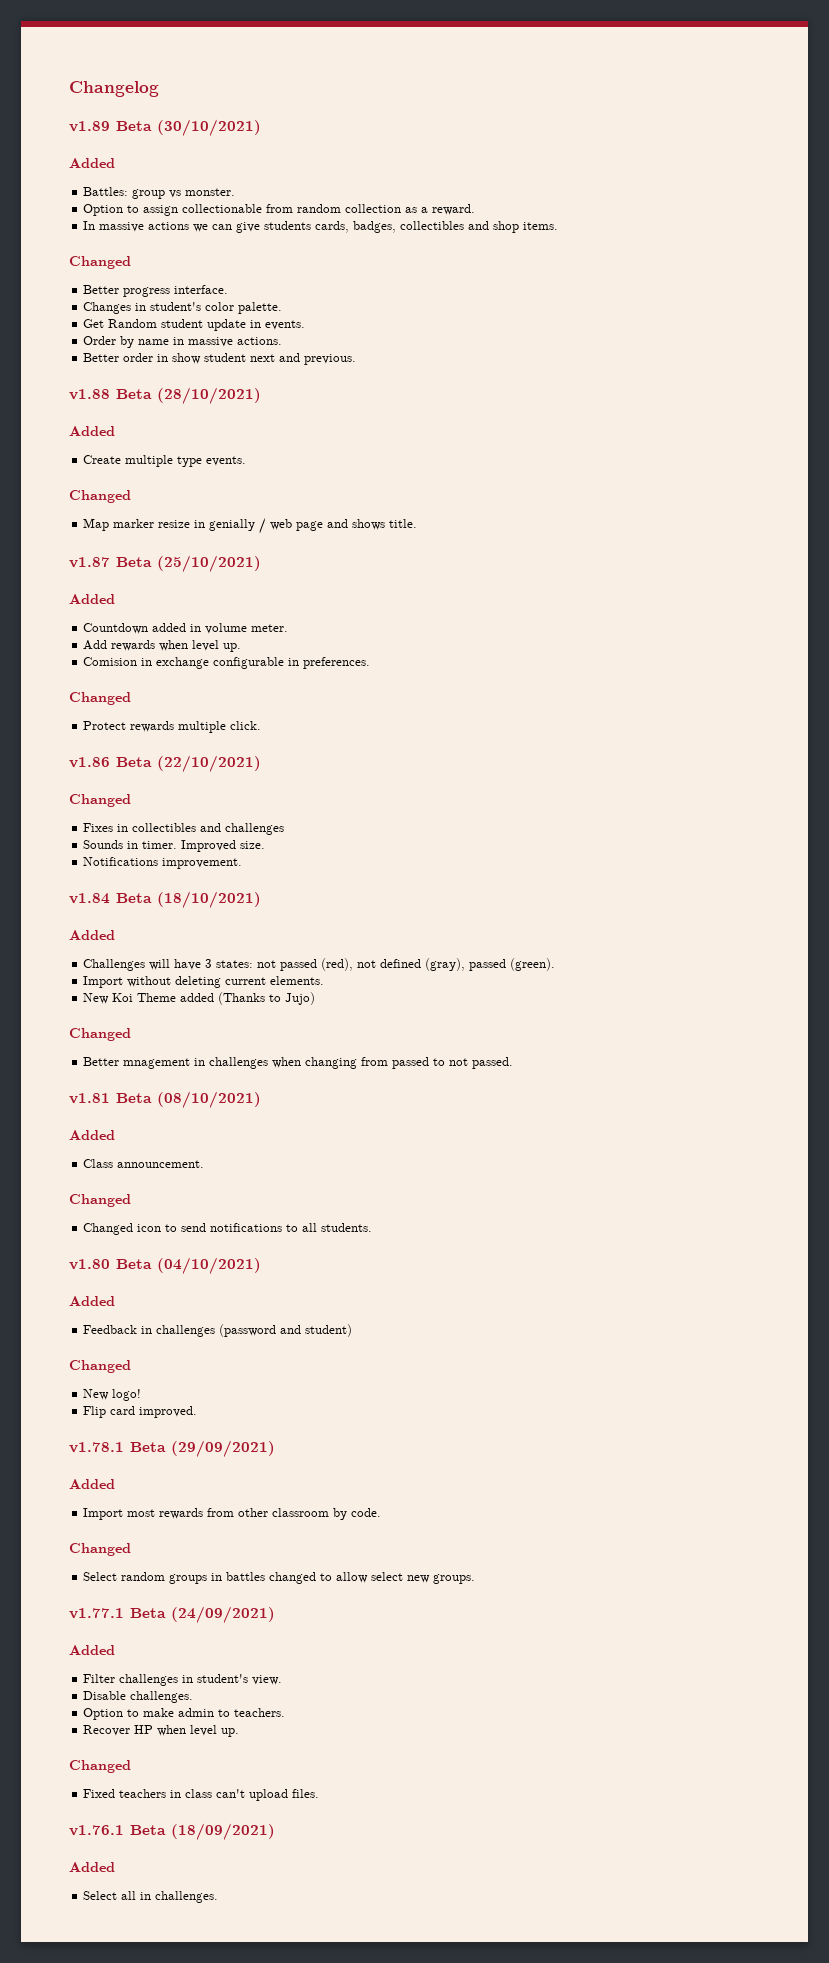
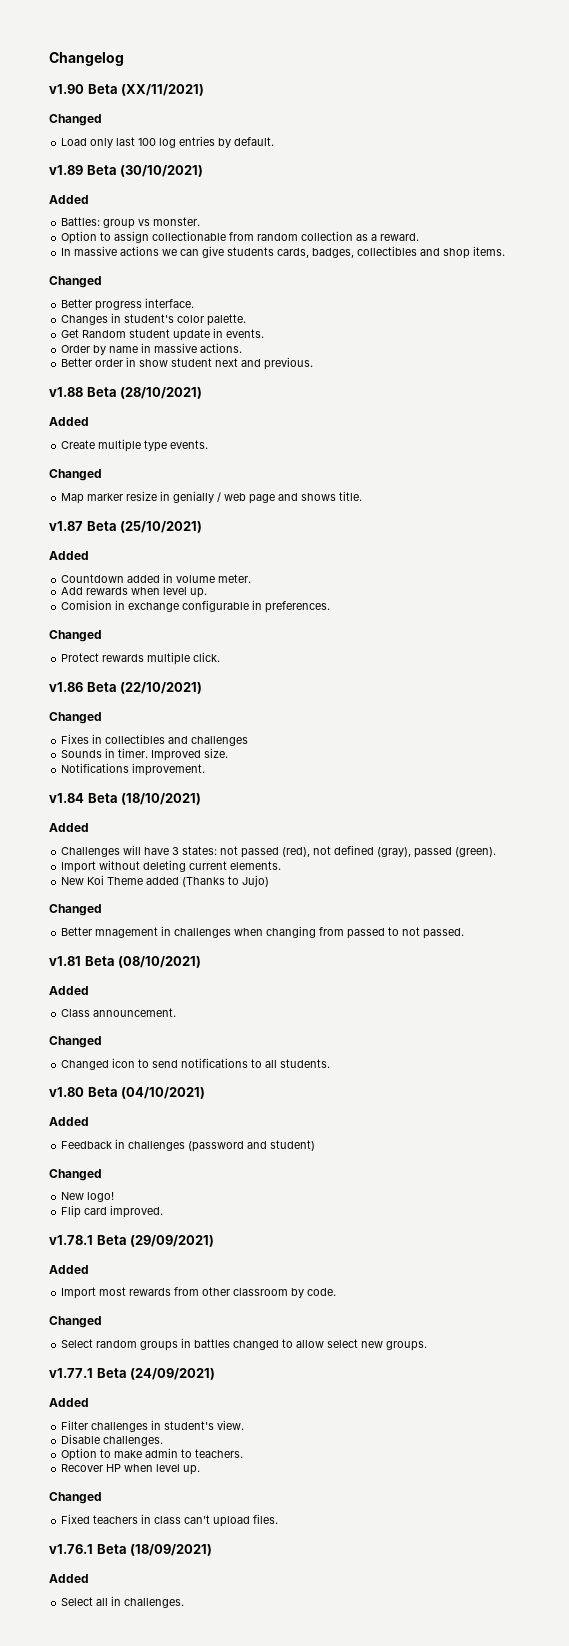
+ v1.90 Beta (XX/11/2021)
+ Changed
+ Load only last 100 log entries by default.

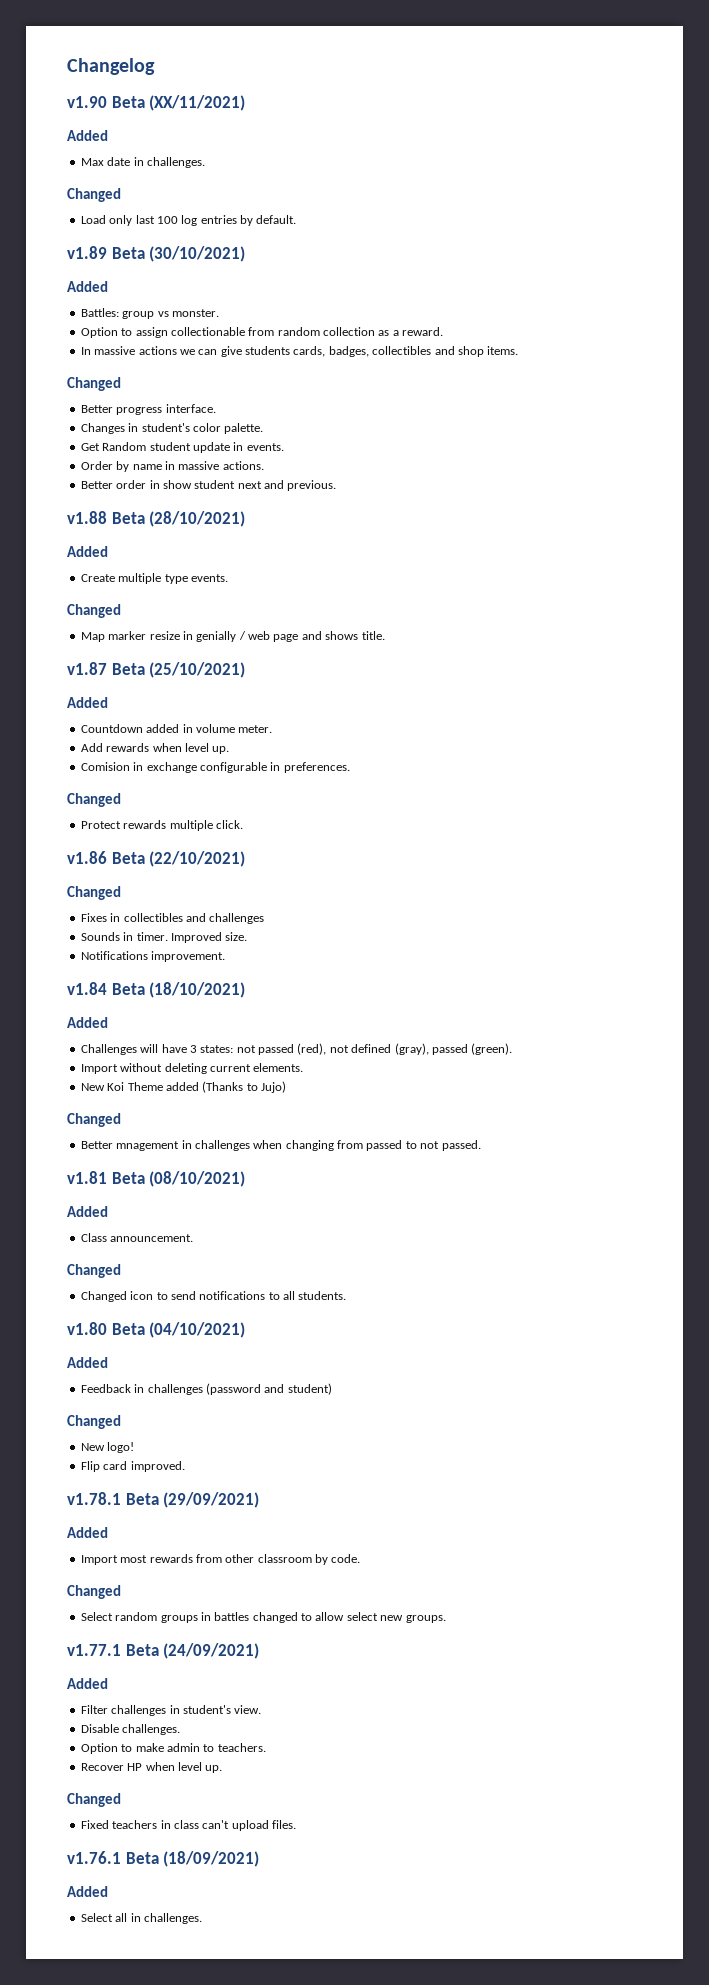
  v1.90 Beta (XX/11/2021)
+ Added
+ Max date in challenges.

